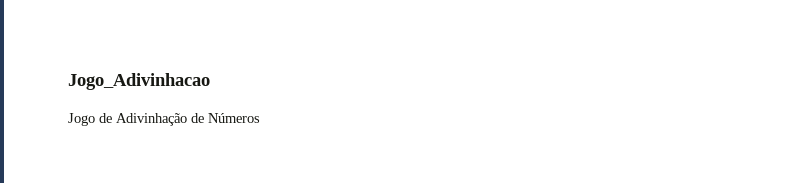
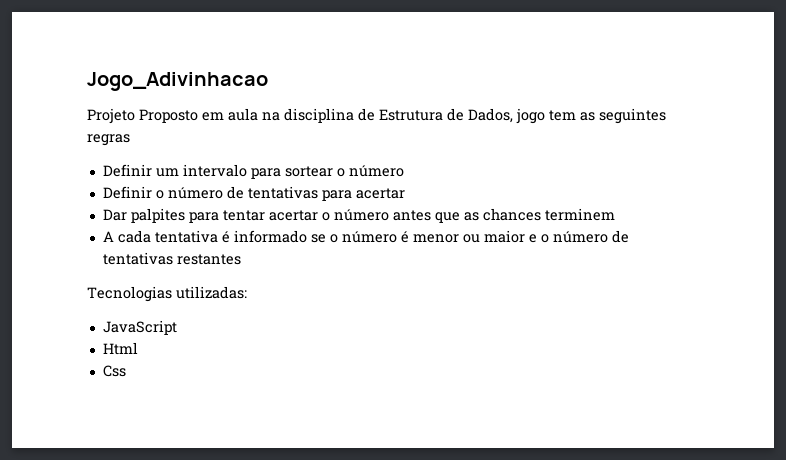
- Jogo de Adivinhação de Números
+ Projeto Proposto em aula na disciplina de Estrutura de Dados, jogo tem as seguintes regras
+ Definir um intervalo para sortear o número
+ Definir o número de tentativas para acertar
+ Dar palpites para tentar acertar o número antes que as chances terminem
+ A cada tentativa é informado se o número é menor ou maior e o número de tentativas restantes
+ Tecnologias utilizadas:
+ JavaScript
+ Html
+ Css

